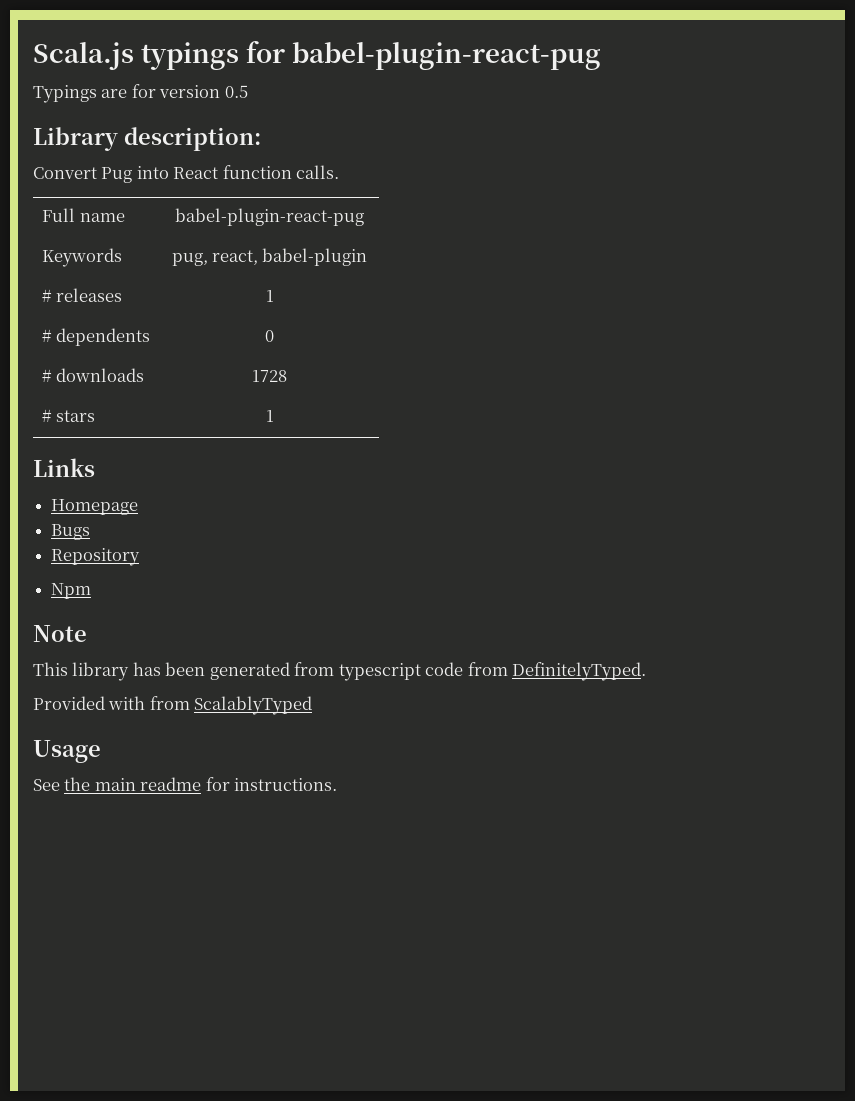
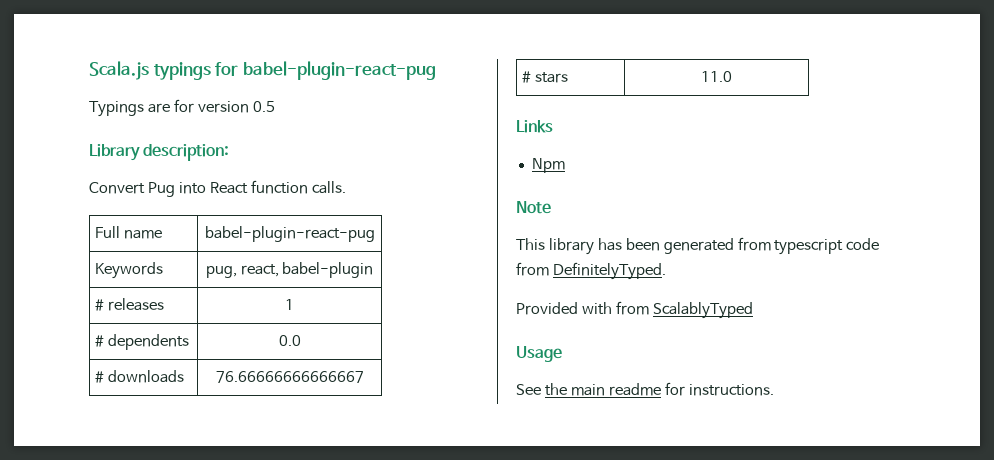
- # dependents | 0
+ # dependents | 0.0
- # downloads | 1728
+ # downloads | 76.66666666666667
- # stars | 1
+ # stars | 11.0
- Homepage
- Bugs
- Repository

